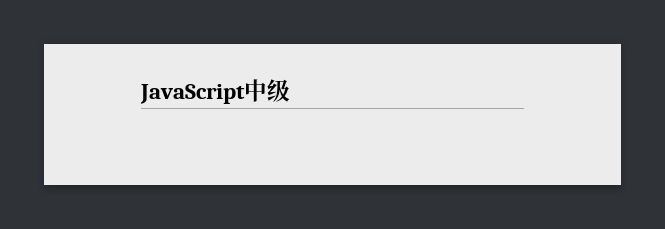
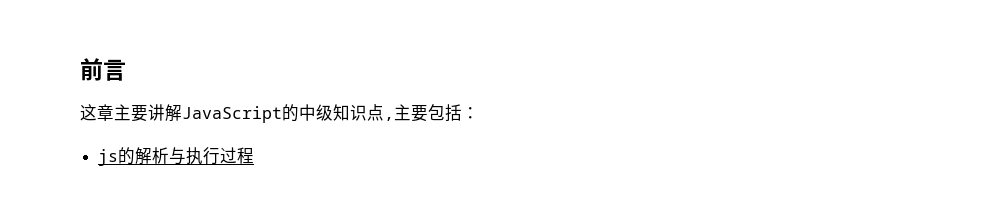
- JavaScript中级
+ 前言
+ 这章主要讲解JavaScript的中级知识点,主要包括：
+ js的解析与执行过程

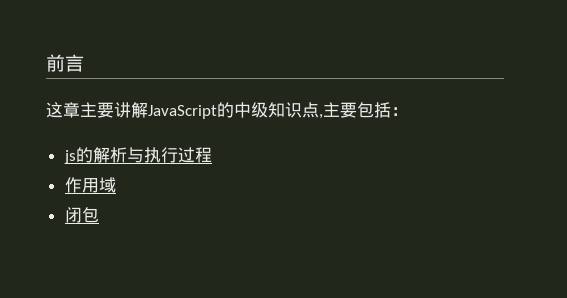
+ 作用域
+ 闭包

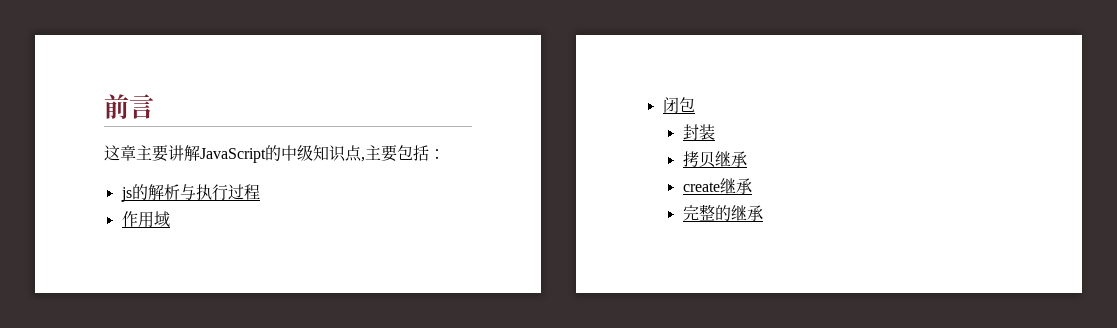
+ 封装
+ 拷贝继承
+ create继承
+ 完整的继承

